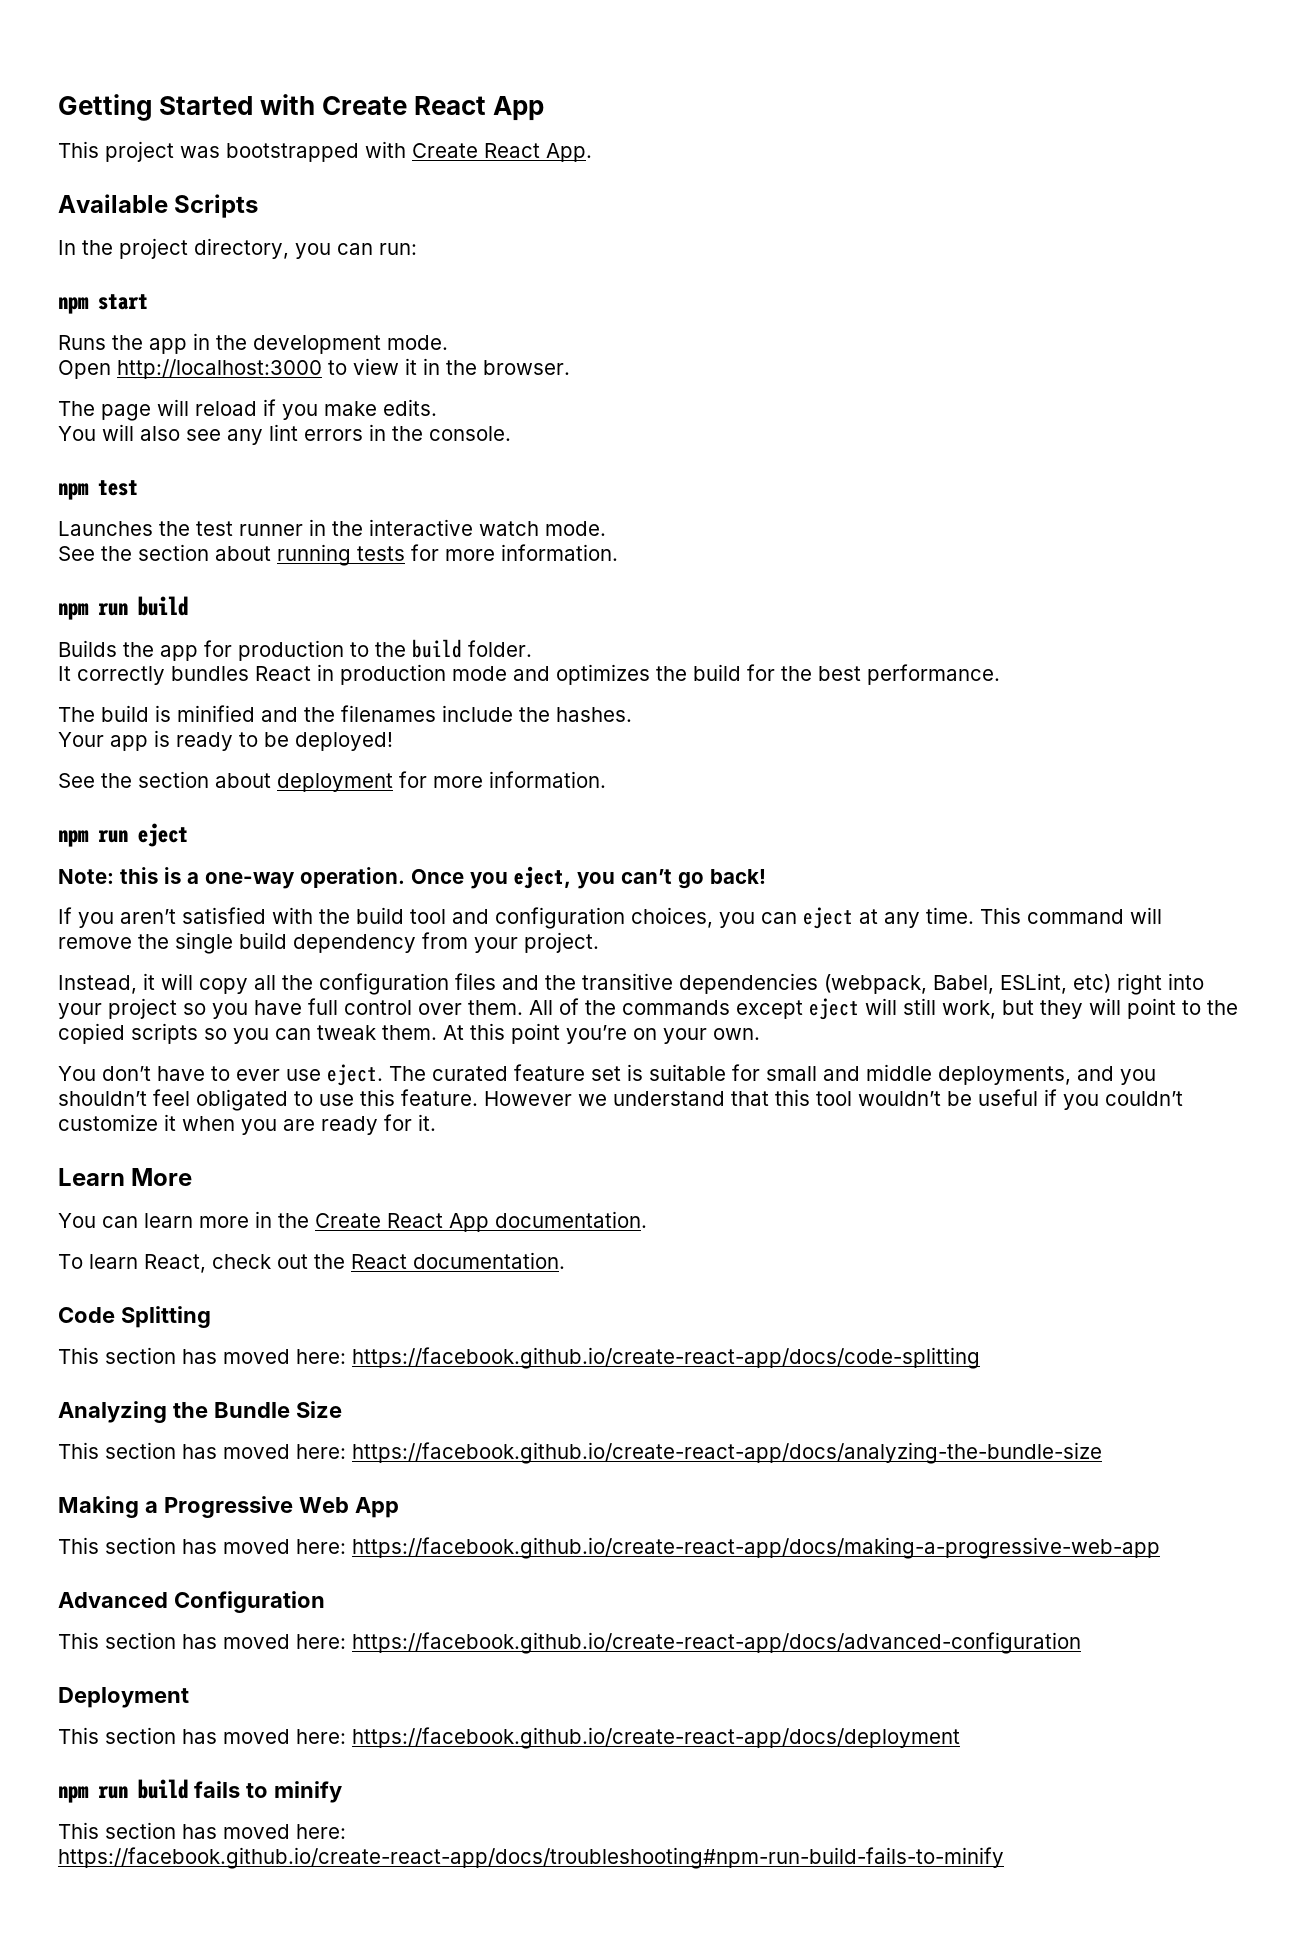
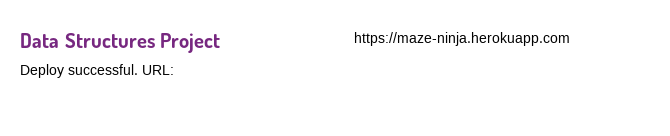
- Getting Started with Create React App
- This project was bootstrapped with Create React App.
- Available Scripts
- In the project directory, you can run:
- npm start
- Runs the app in the development mode.
- Open http://localhost:3000 to view it in the browser.
- The page will reload if you make edits.
- You will also see any lint errors in the console.
- npm test
- Launches the test runner in the interactive watch mode.
- See the section about running tests for more information.
- npm run build
- Builds the app for production to the build folder.
- It correctly bundles React in production mode and optimizes the build for the best performance.
- The build is minified and the filenames include the hashes.
- Your app is ready to be deployed!
- See the section about deployment for more information.
- npm run eject
- Note: this is a one-way operation. Once you eject, you can’t go back!
- If you aren’t satisfied with the build tool and configuration choices, you can eject at any time. This command will remove the single build dependency from your project.
- Instead, it will copy all the configuration files and the transitive dependencies (webpack, Babel, ESLint, etc) right into your project so you have full control over them. All of the commands except eject will still work, but they will point to the copied scripts so you can tweak them. At this point you’re on your own.
- You don’t have to ever use eject. The curated feature set is suitable for small and middle deployments, and you shouldn’t feel obligated to use this feature. However we understand that this tool wouldn’t be useful if you couldn’t customize it when you are ready for it.
- Learn More
- You can learn more in the Create React App documentation.
- To learn React, check out the React documentation.
- Code Splitting
- This section has moved here: https://facebook.github.io/create-react-app/docs/code-splitting
- Analyzing the Bundle Size
- This section has moved here: https://facebook.github.io/create-react-app/docs/analyzing-the-bundle-size
- Making a Progressive Web App
- This section has moved here: https://facebook.github.io/create-react-app/docs/making-a-progressive-web-app
- Advanced Configuration
- This section has moved here: https://facebook.github.io/create-react-app/docs/advanced-configuration
- Deployment
- This section has moved here: https://facebook.github.io/create-react-app/docs/deployment
- npm run build fails to minify
- This section has moved here: https://facebook.github.io/create-react-app/docs/troubleshooting#npm-run-build-fails-to-minify
+ Data Structures Project
+ Deploy successful. URL: https://maze-ninja.herokuapp.com

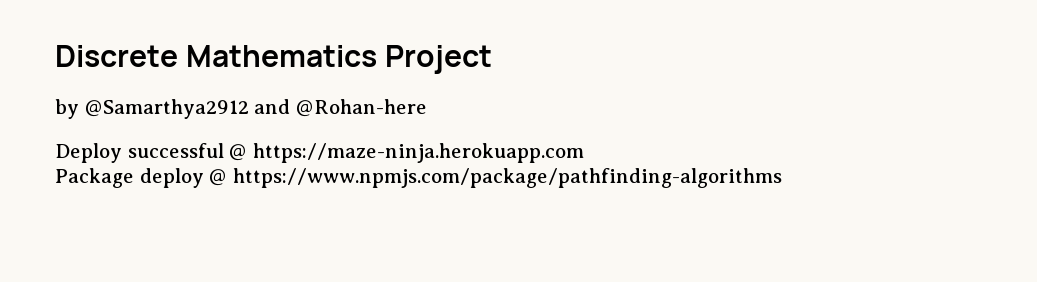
- Data Structures Project
+ Discrete Mathematics Project
+ by @Samarthya2912 and @Rohan-here
- Deploy successful. URL: https://maze-ninja.herokuapp.com
+ Deploy successful @ https://maze-ninja.herokuapp.com
+ Package deploy @ https://www.npmjs.com/package/pathfinding-algorithms

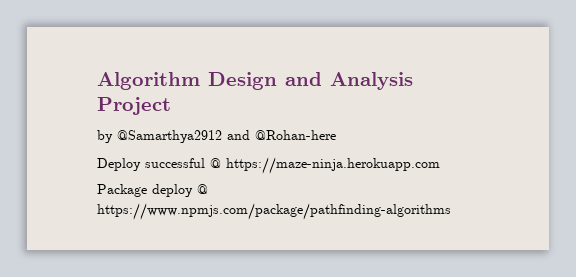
- Discrete Mathematics Project
+ Algorithm Design and Analysis Project

